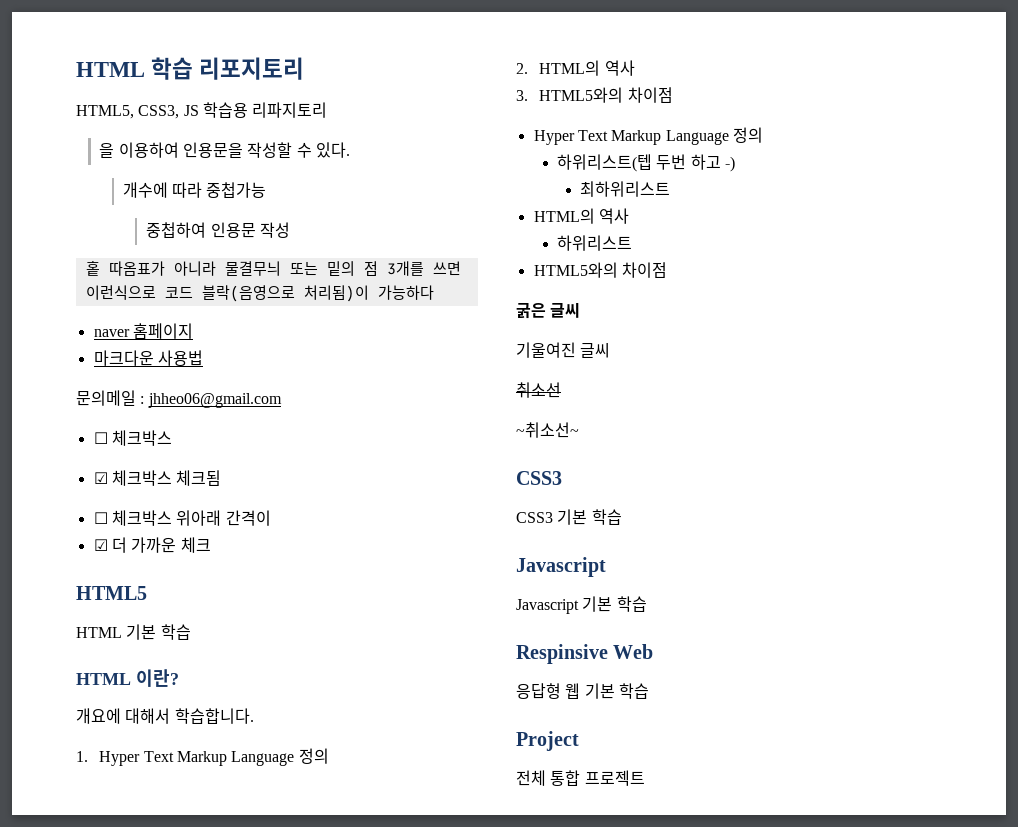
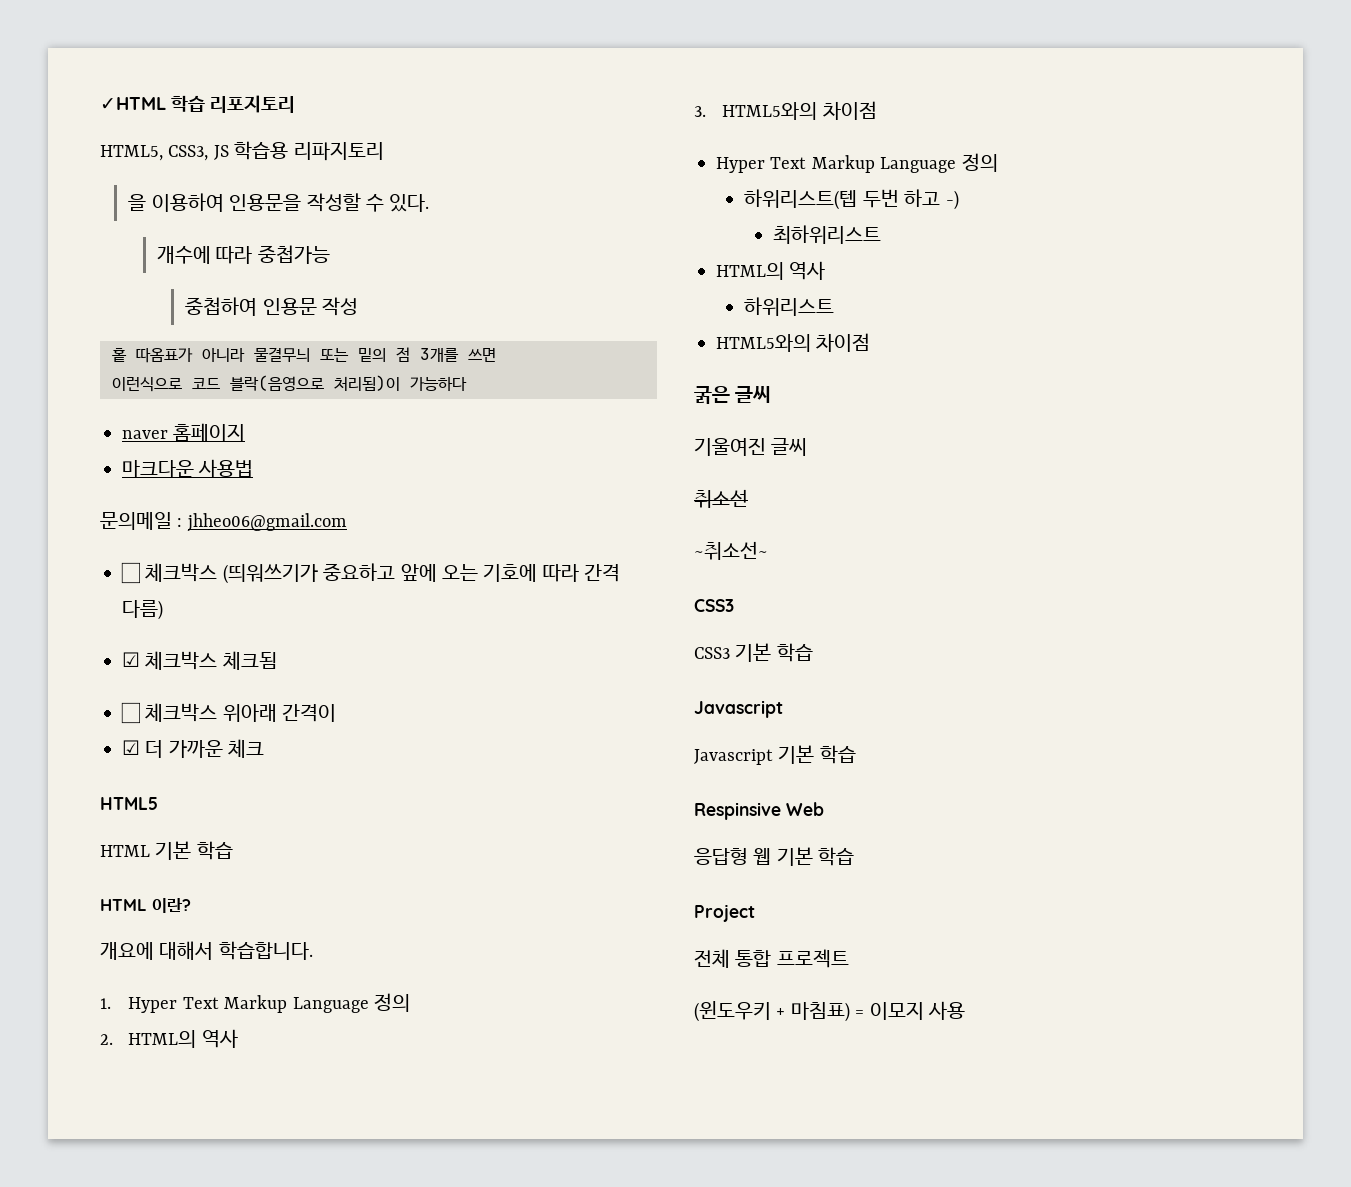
- HTML 학습 리포지토리
+ ✓HTML 학습 리포지토리
  문의메일 : jhheo06@gmail.com
- ☐ 체크박스
+ ☐ 체크박스 (띄워쓰기가 중요하고 앞에 오는 기호에 따라 간격 다름)
+ (윈도우키 + 마침표) = 이모지 사용

